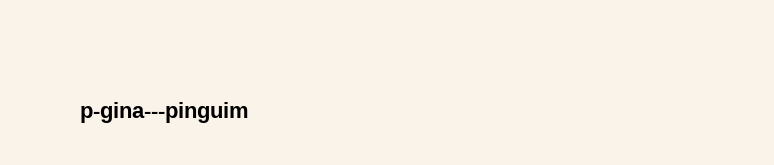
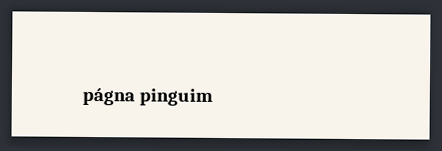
- p-gina---pinguim
+ págna pinguim

